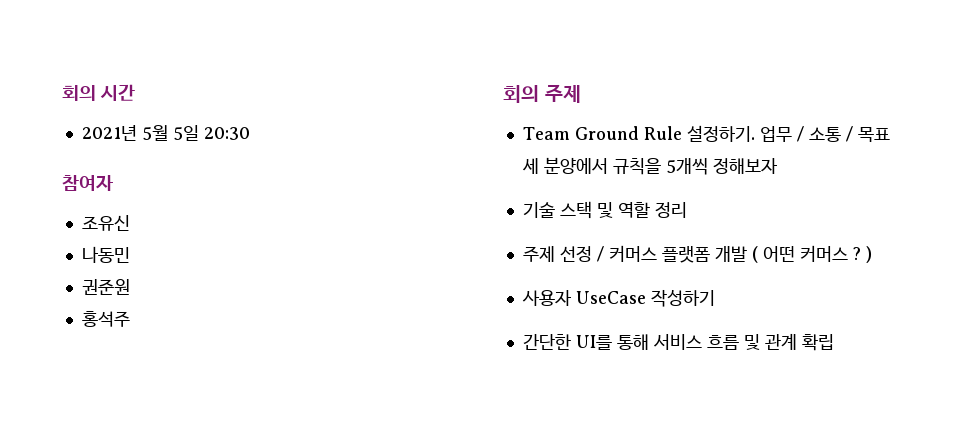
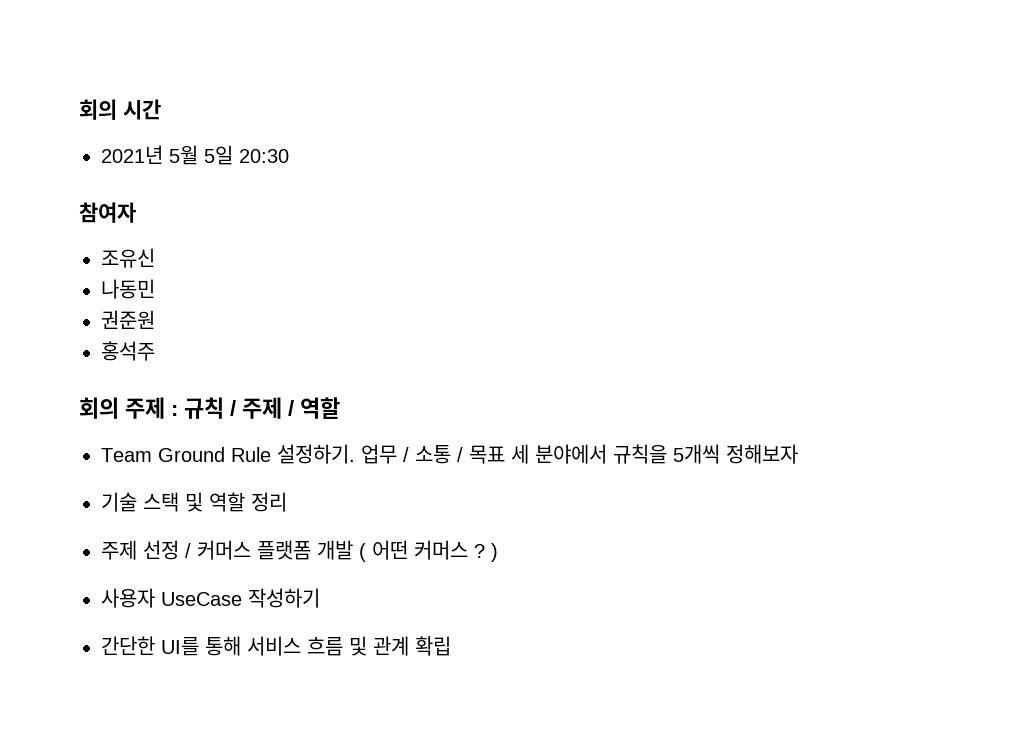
- 회의 주제
+ 회의 주제 : 규칙 / 주제 / 역할
- 업무 / 소통 / 목표 세 분양에서 규칙을 5개씩 정해보자
+ 업무 / 소통 / 목표 세 분야에서 규칙을 5개씩 정해보자

